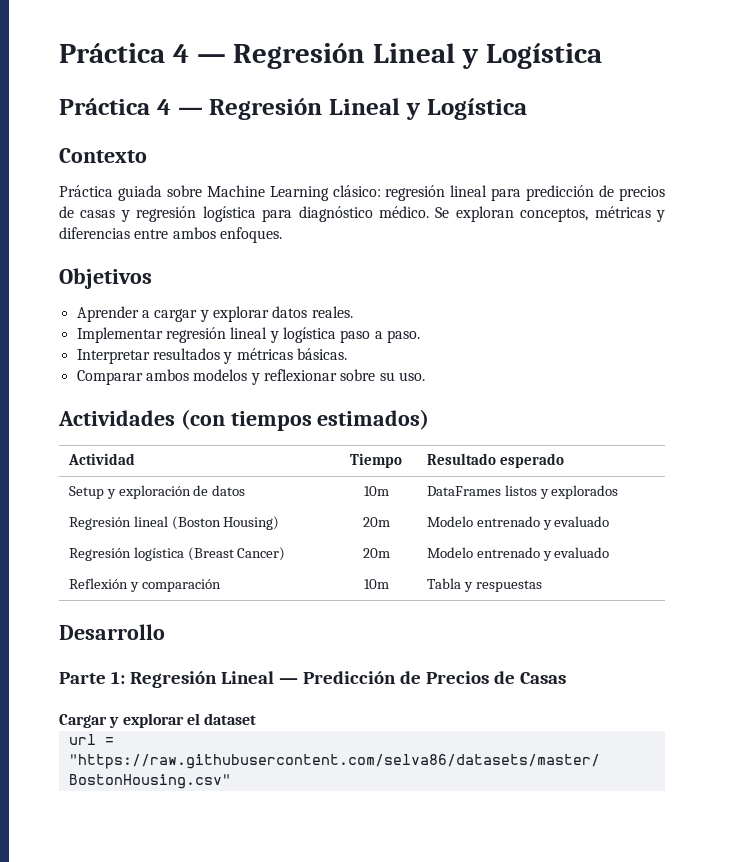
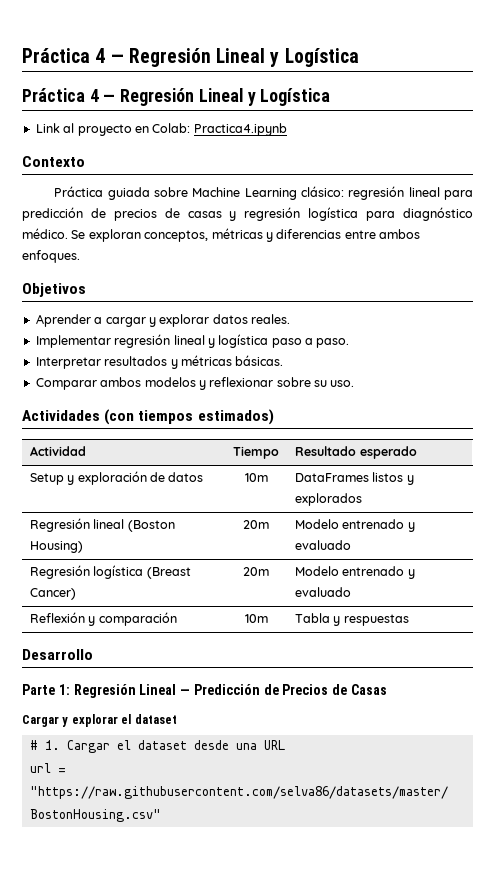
+ Link al proyecto en Colab: Practica4.ipynb
+ # 1. Cargar el dataset desde una URL

